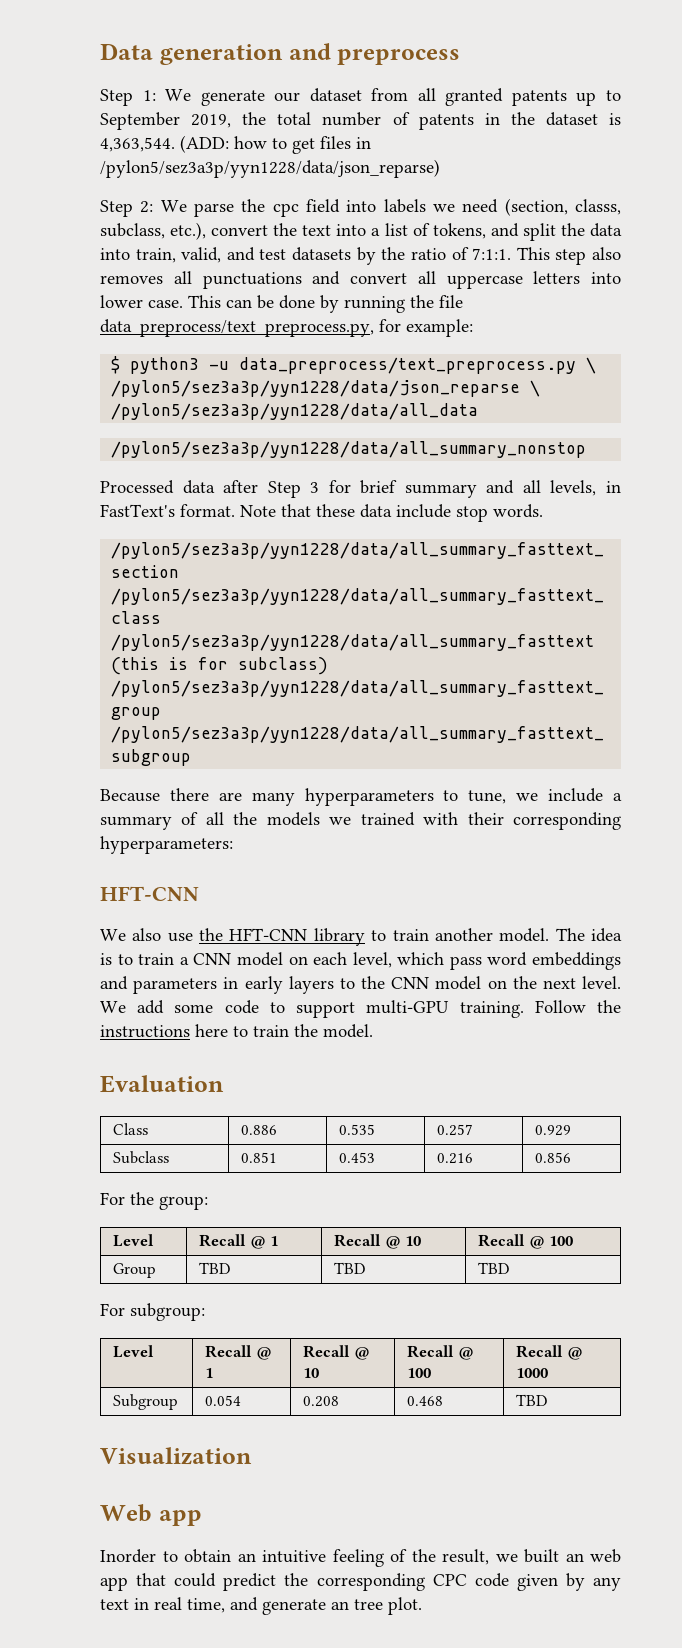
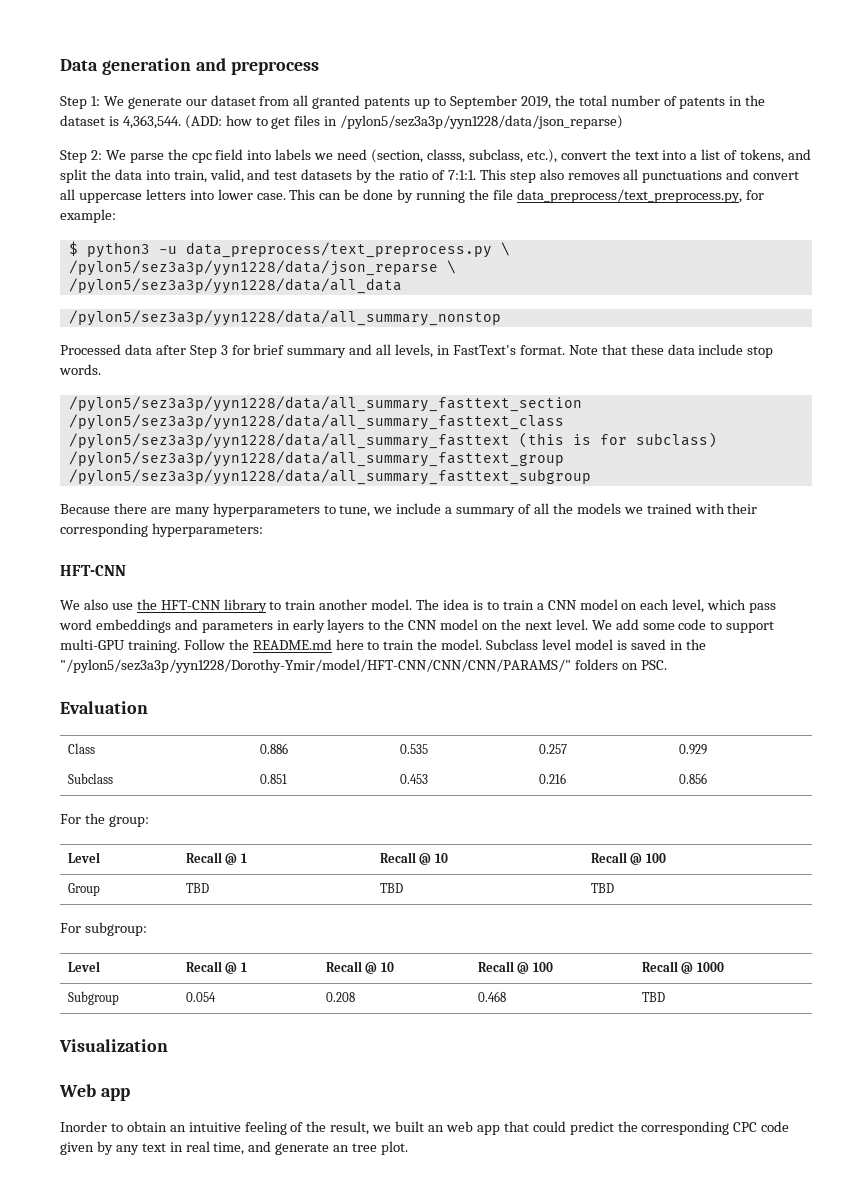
- Follow the instructions here to train the model.
+ Follow the README.md here to train the model. Subclass level model is saved in the "/pylon5/sez3a3p/yyn1228/Dorothy-Ymir/model/HFT-CNN/CNN/CNN/PARAMS/" folders on PSC.

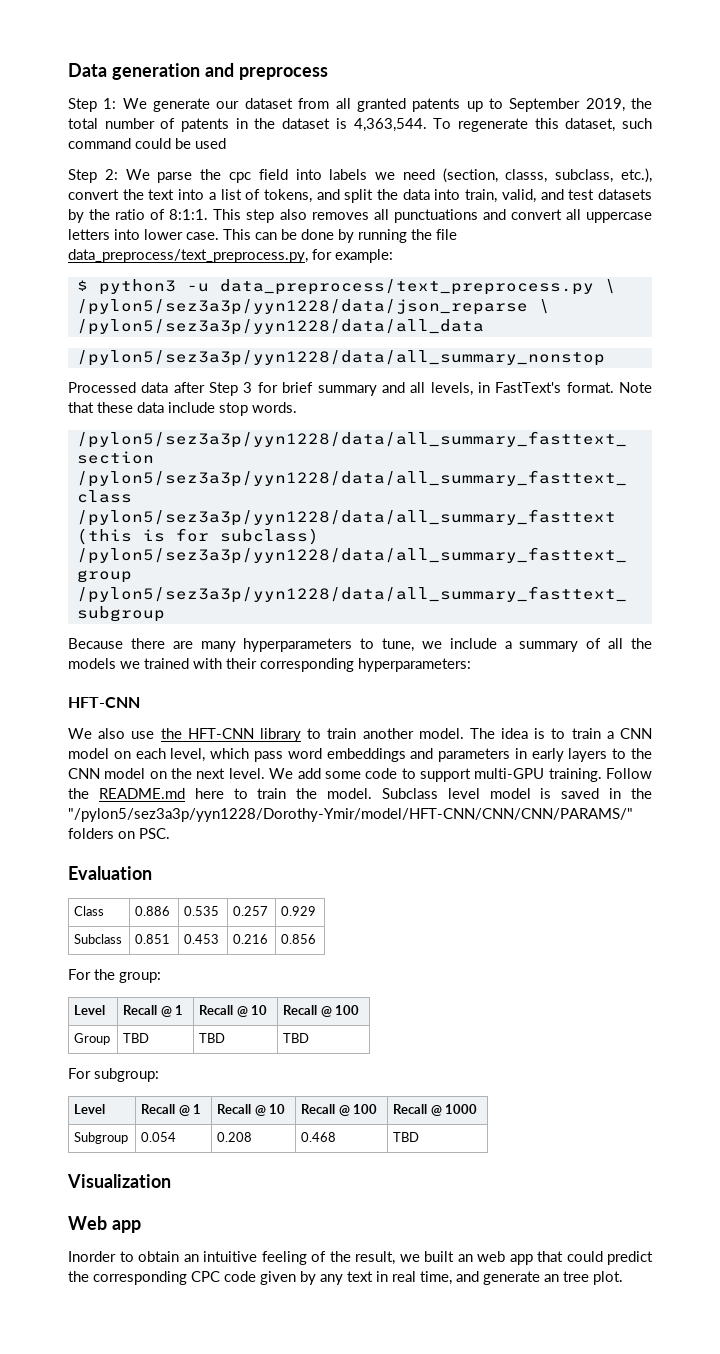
- (ADD: how to get files in /pylon5/sez3a3p/yyn1228/data/json_reparse)
+ To regenerate this dataset, such command could be used
- Step 2: We parse the cpc field into labels we need (section, classs, subclass, etc.), convert the text into a list of tokens, and split the data into train, valid, and test datasets by the ratio of 7:1:1.
+ Step 2: We parse the cpc field into labels we need (section, classs, subclass, etc.), convert the text into a list of tokens, and split the data into train, valid, and test datasets by the ratio of 8:1:1.

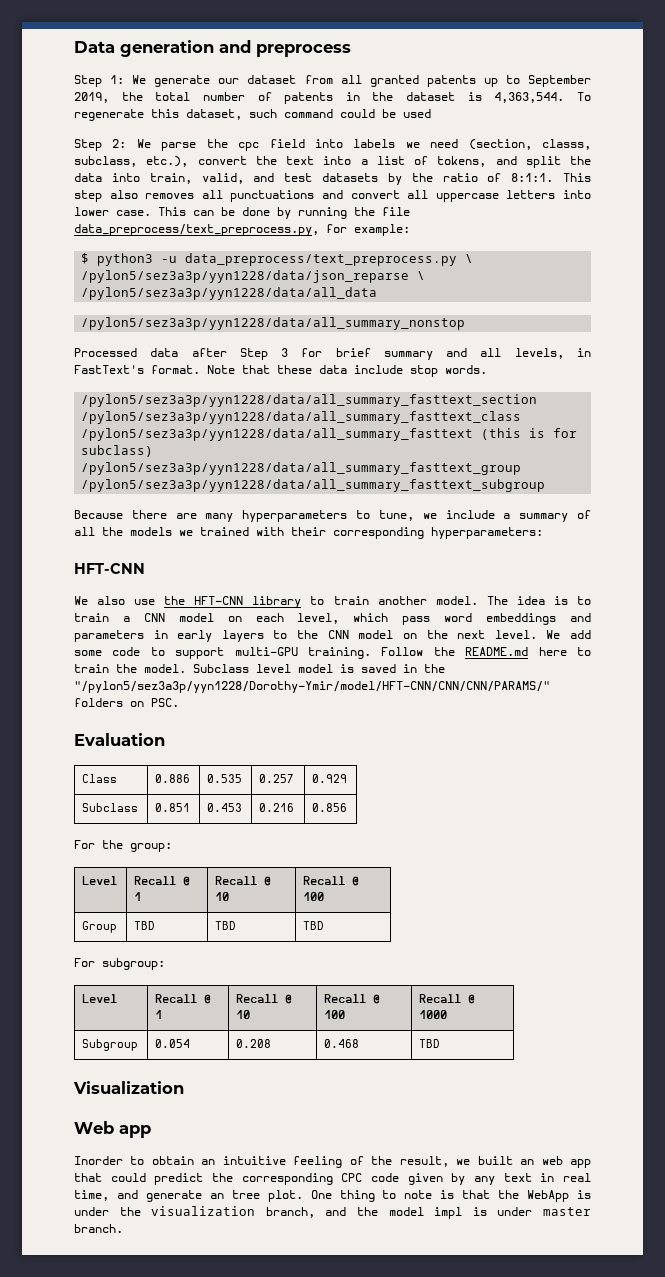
+ One thing to note is that the WebApp is under the visualization branch, and the model impl is under master branch.

